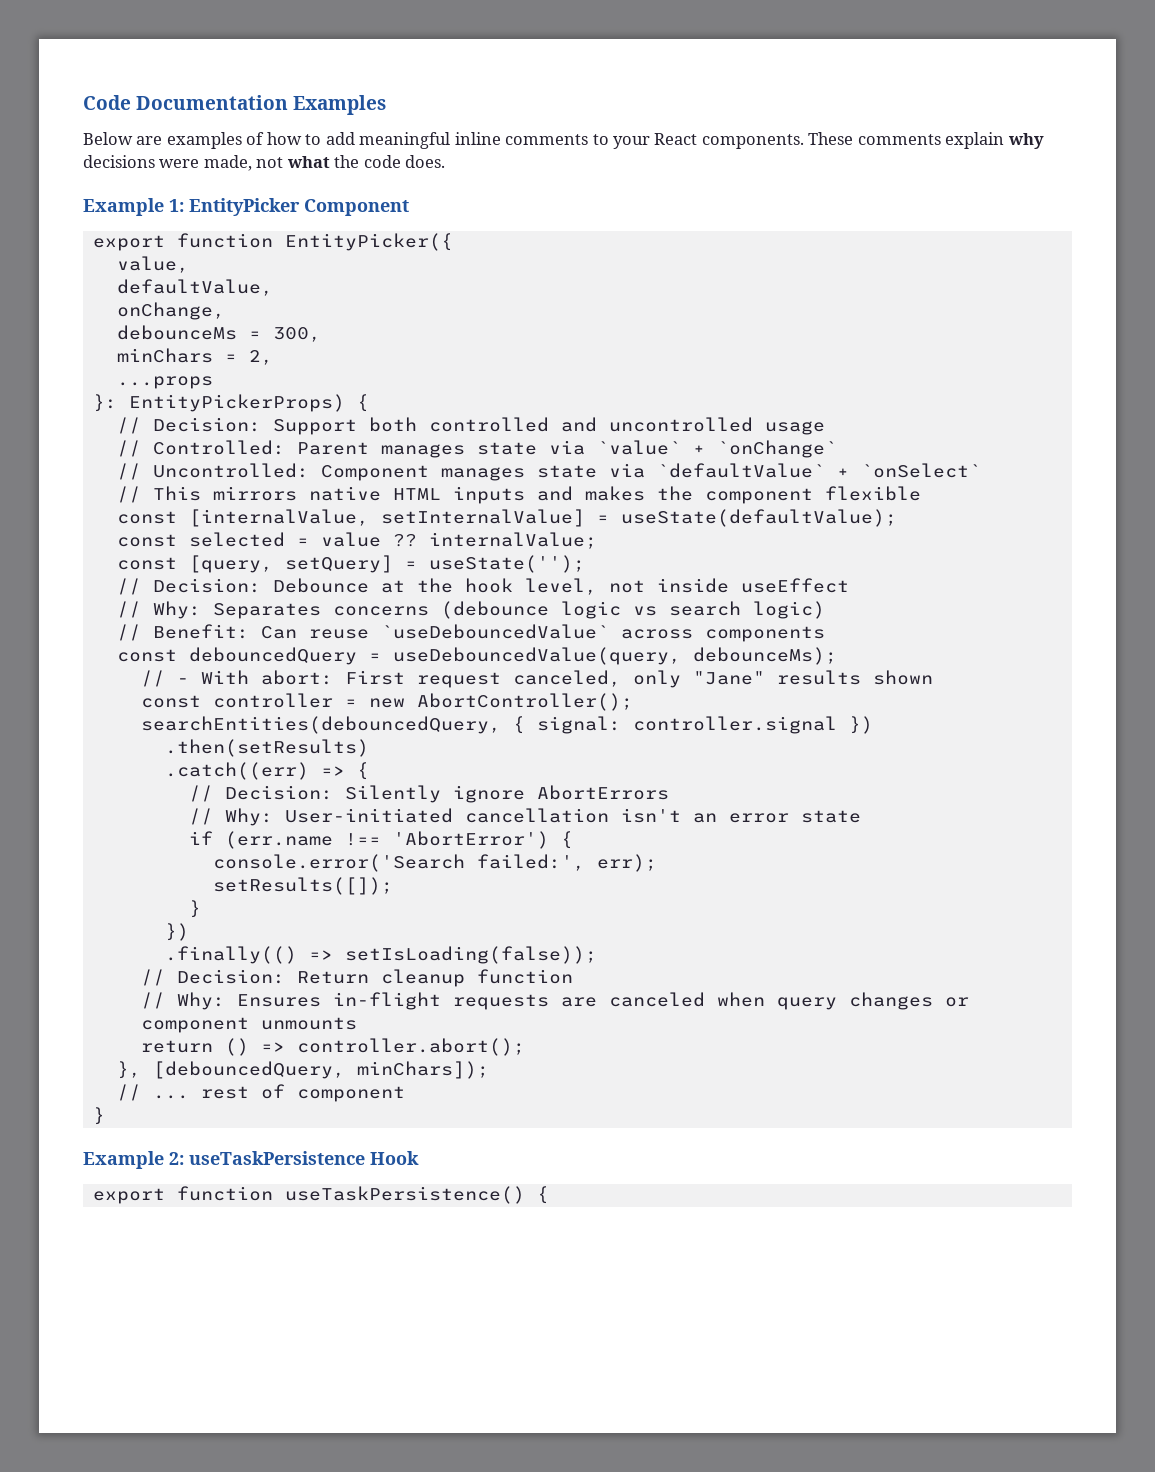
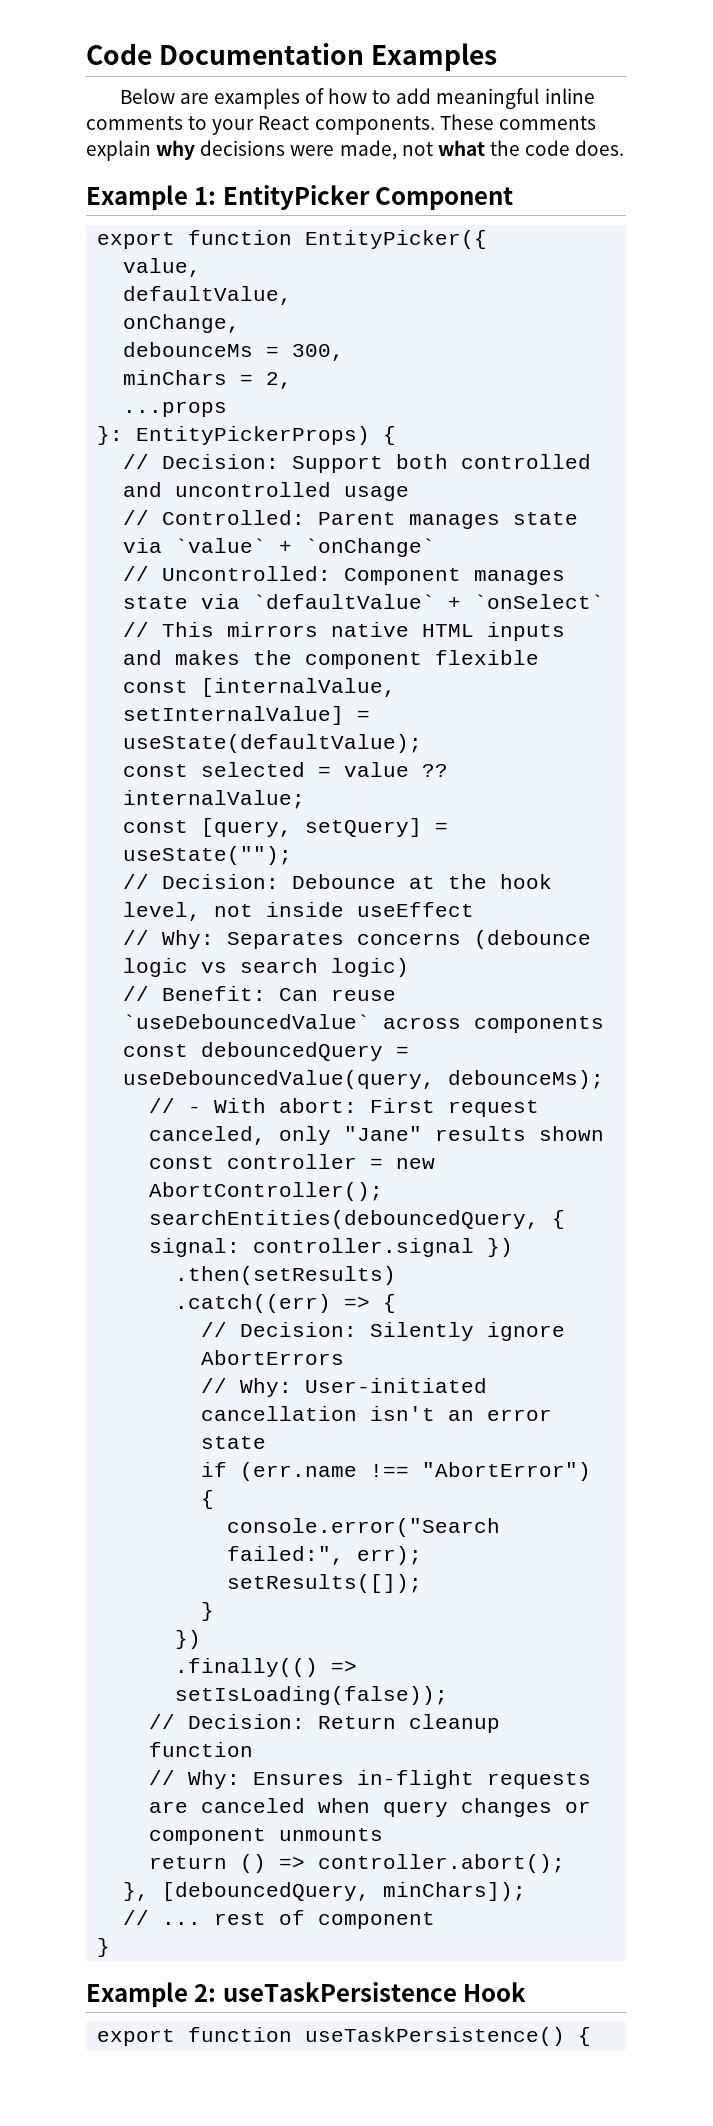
- const [query, setQuery] = useState('');
+ const [query, setQuery] = useState("");
- if (err.name !== 'AbortError') {
- console.error('Search failed:', err);
+ if (err.name !== "AbortError") {
+ console.error("Search failed:", err);

